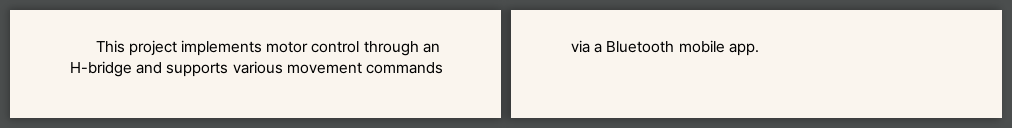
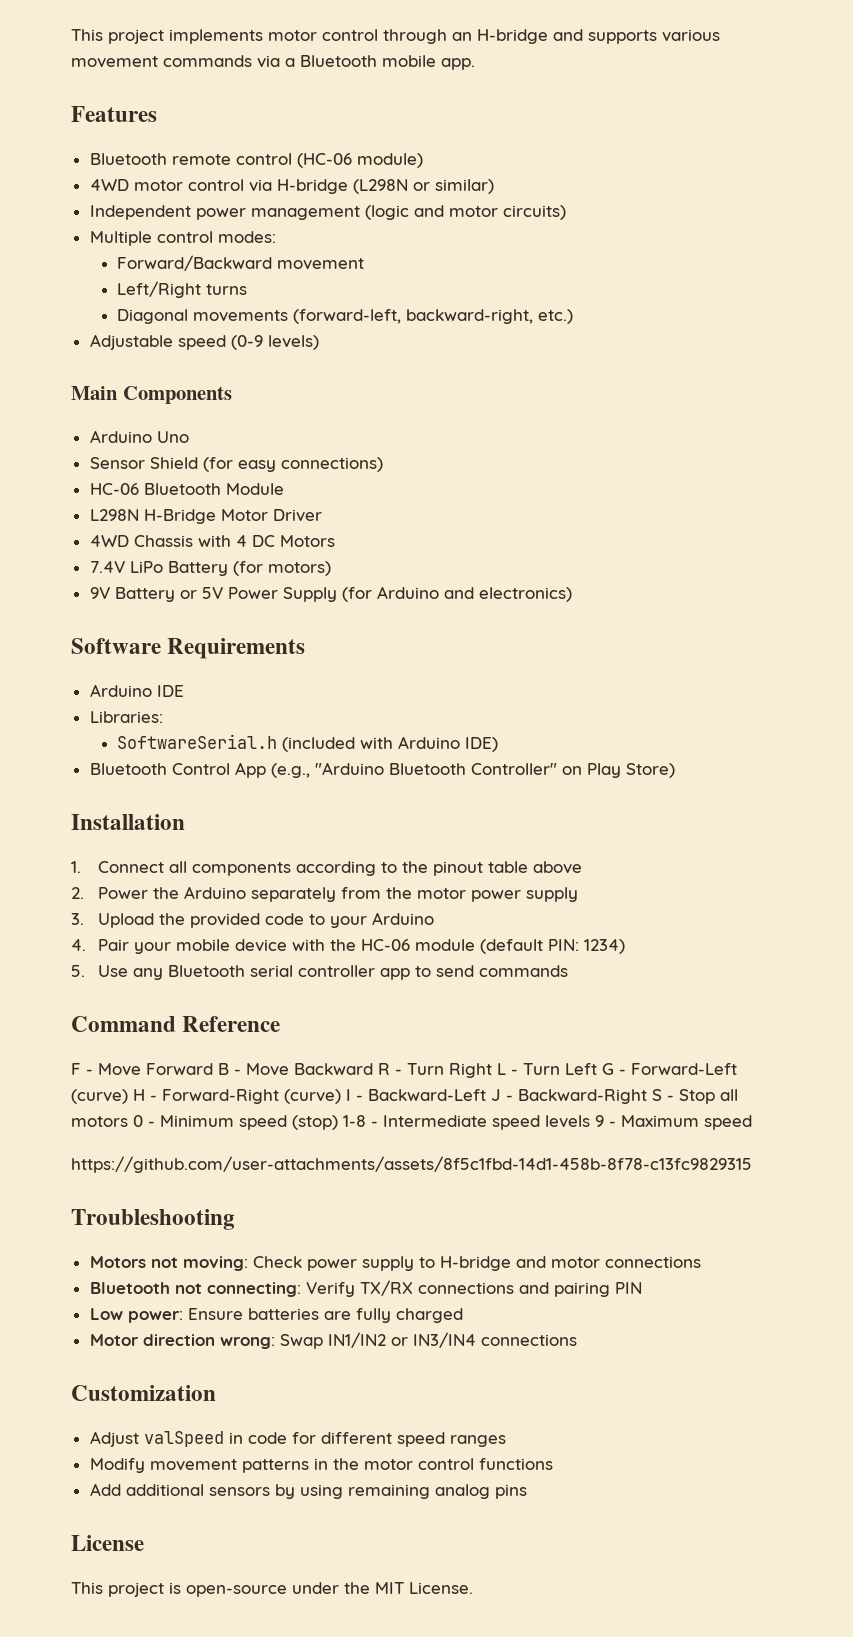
+ Features
+ Bluetooth remote control (HC-06 module)
+ 4WD motor control via H-bridge (L298N or similar)
+ Independent power management (logic and motor circuits)
+ Multiple control modes:
+ Forward/Backward movement
+ Left/Right turns
+ Diagonal movements (forward-left, backward-right, etc.)
+ Adjustable speed (0-9 levels)
+ Main Components
+ Arduino Uno
+ Sensor Shield (for easy connections)
+ HC-06 Bluetooth Module
+ L298N H-Bridge Motor Driver
+ 4WD Chassis with 4 DC Motors
+ 7.4V LiPo Battery (for motors)
+ 9V Battery or 5V Power Supply (for Arduino and electronics)
+ Software Requirements
+ Arduino IDE
+ Libraries:
+ SoftwareSerial.h (included with Arduino IDE)
+ Bluetooth Control App (e.g., "Arduino Bluetooth Controller" on Play Store)
+ Installation
+ 1. Connect all components according to the pinout table above
+ 2. Power the Arduino separately from the motor power supply
+ 3. Upload the provided code to your Arduino
+ 4. Pair your mobile device with the HC-06 module (default PIN: 1234)
+ 5. Use any Bluetooth serial controller app to send commands
+ Command Reference
+ F - Move Forward B - Move Backward R - Turn Right L - Turn Left G - Forward-Left (curve) H - Forward-Right (curve) I - Backward-Left J - Backward-Right S - Stop all motors 0 - Minimum speed (stop) 1-8 - Intermediate speed levels 9 - Maximum speed
+ https://github.com/user-attachments/assets/8f5c1fbd-14d1-458b-8f78-c13fc9829315
+ Troubleshooting
+ Motors not moving: Check power supply to H-bridge and motor connections
+ Bluetooth not connecting: Verify TX/RX connections and pairing PIN
+ Low power: Ensure batteries are fully charged
+ Motor direction wrong: Swap IN1/IN2 or IN3/IN4 connections
+ Customization
+ Adjust valSpeed in code for different speed ranges
+ Modify movement patterns in the motor control functions
+ Add additional sensors by using remaining analog pins
+ License
+ This project is open-source under the MIT License.

